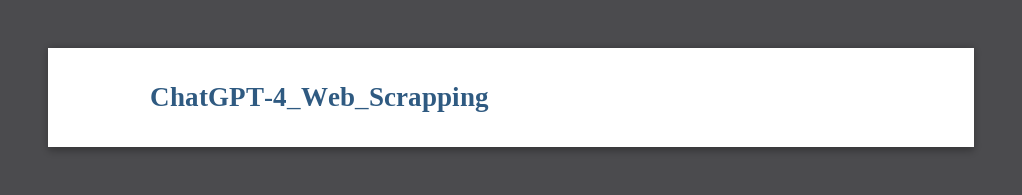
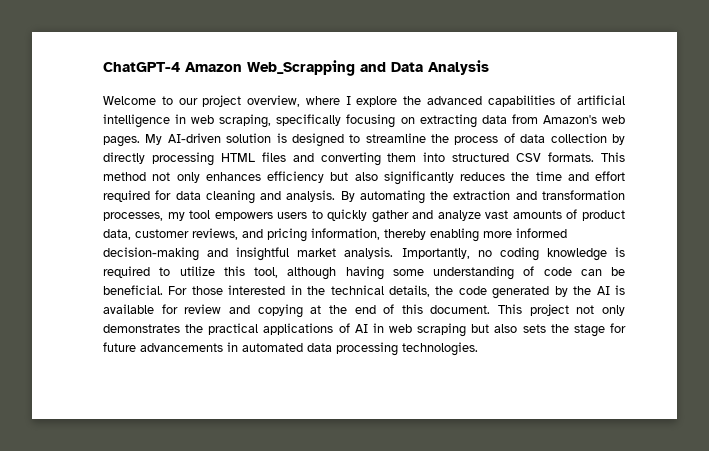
- ChatGPT-4_Web_Scrapping
+ ChatGPT-4 Amazon Web_Scrapping and Data Analysis
+ Welcome to our project overview, where I explore the advanced capabilities of artificial intelligence in web scraping, specifically focusing on extracting data from Amazon's web pages. My AI-driven solution is designed to streamline the process of data collection by directly processing HTML files and converting them into structured CSV formats. This method not only enhances efficiency but also significantly reduces the time and effort required for data cleaning and analysis. By automating the extraction and transformation processes, my tool empowers users to quickly gather and analyze vast amounts of product data, customer reviews, and pricing information, thereby enabling more informed decision-making and insightful market analysis. Importantly, no coding knowledge is required to utilize this tool, although having some understanding of code can be beneficial. For those interested in the technical details, the code generated by the AI is available for review and copying at the end of this document. This project not only demonstrates the practical applications of AI in web scraping but also sets the stage for future advancements in automated data processing technologies.

